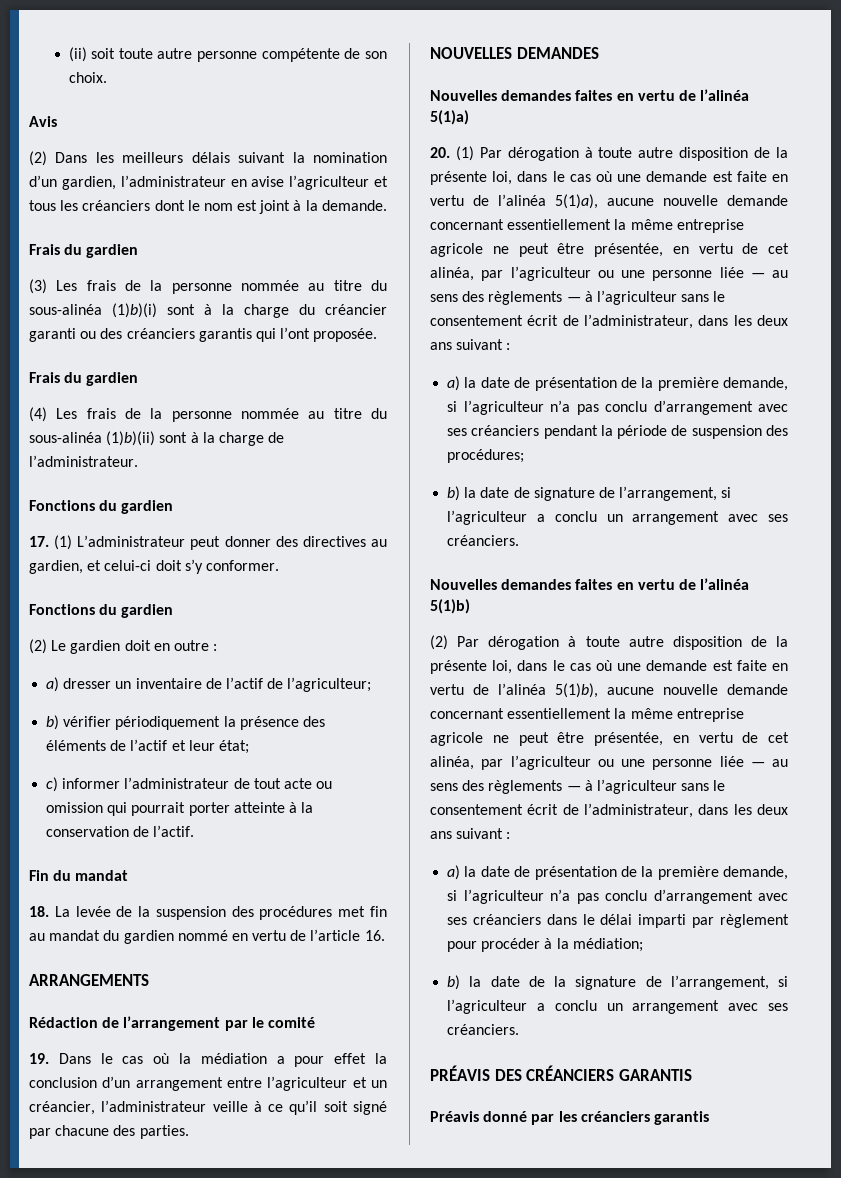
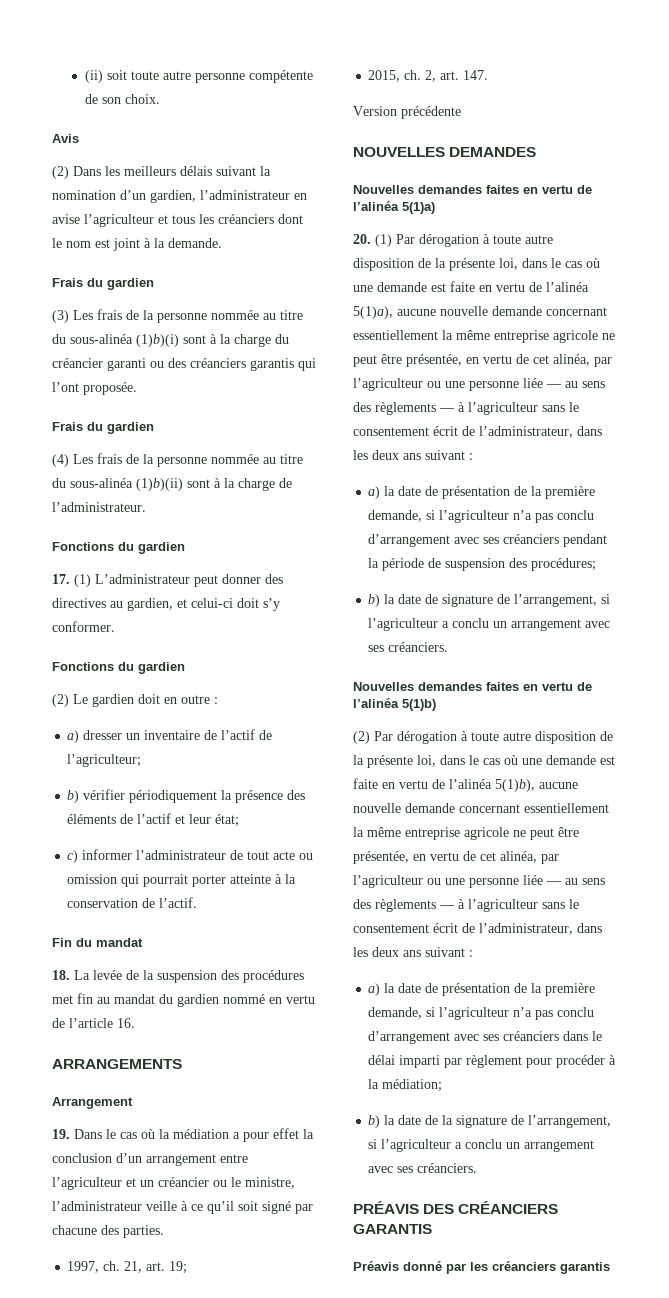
- Rédaction de l’arrangement par le comité
+ Arrangement
- 19. Dans le cas où la médiation a pour effet la conclusion d’un arrangement entre l’agriculteur et un créancier, l’administrateur veille à ce qu’il soit signé par chacune des parties.
+ 19. Dans le cas où la médiation a pour effet la conclusion d’un arrangement entre l’agriculteur et un créancier ou le ministre, l’administrateur veille à ce qu’il soit signé par chacune des parties.
+ 1997, ch. 21, art. 19;
+ 2015, ch. 2, art. 147.
+ Version précédente

